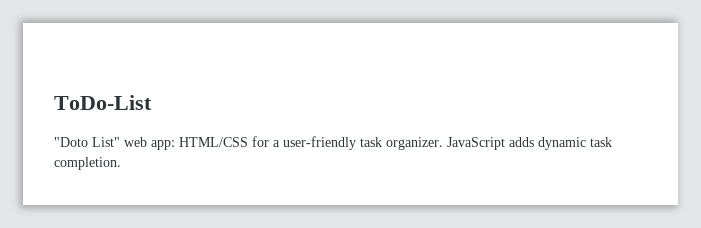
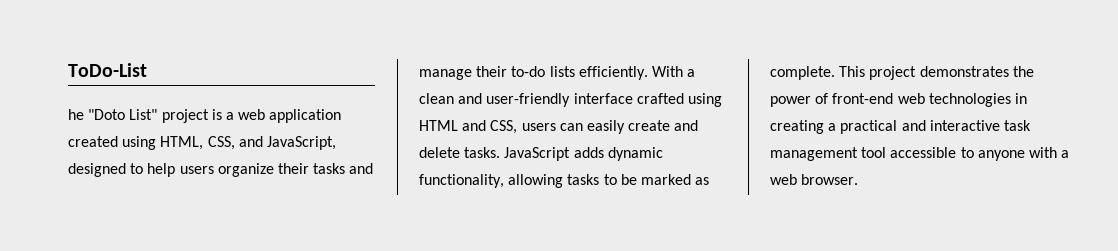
- "Doto List" web app: HTML/CSS for a user-friendly task organizer. JavaScript adds dynamic task completion.
+ he "Doto List" project is a web application created using HTML, CSS, and JavaScript, designed to help users organize their tasks and manage their to-do lists efficiently. With a clean and user-friendly interface crafted using HTML and CSS, users can easily create and delete tasks. JavaScript adds dynamic functionality, allowing tasks to be marked as complete. This project demonstrates the power of front-end web technologies in creating a practical and interactive task management tool accessible to anyone with a web browser.

